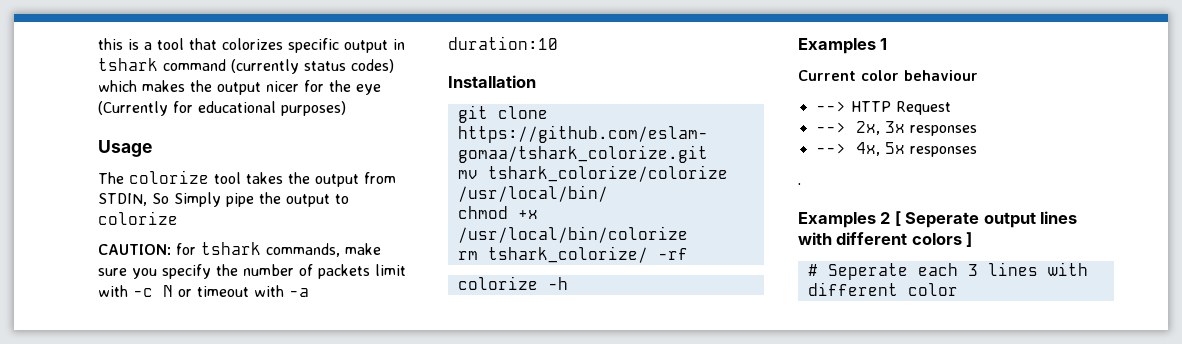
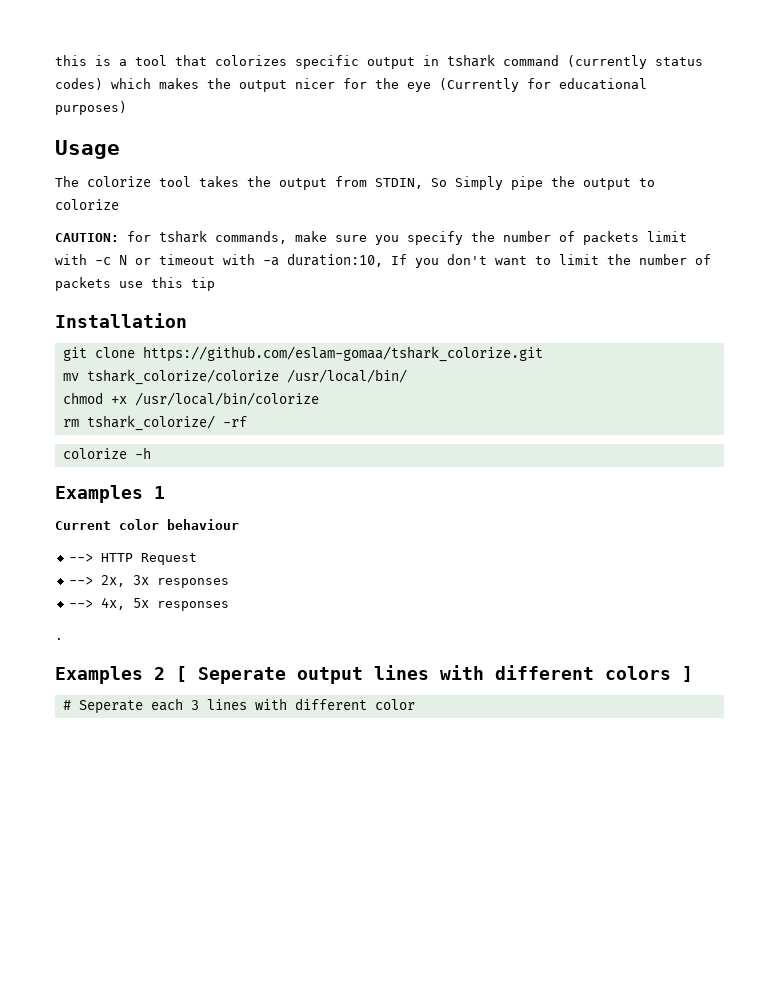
- CAUTION: for tshark commands, make sure you specify the number of packets limit with -c N or timeout with -a duration:10
+ CAUTION: for tshark commands, make sure you specify the number of packets limit with -c N or timeout with -a duration:10, If you don't want to limit the number of packets use this tip

